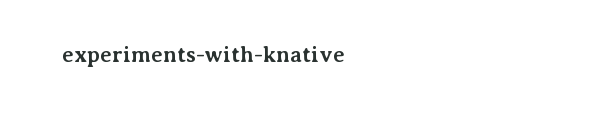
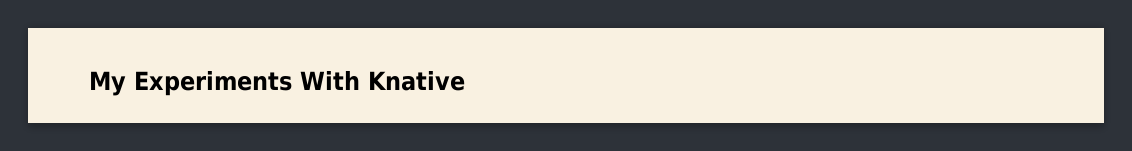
- experiments-with-knative
+ My Experiments With Knative

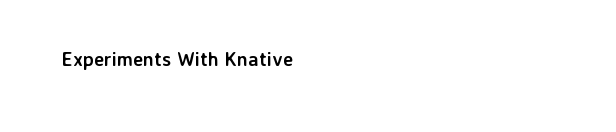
- My Experiments With Knative
+ Experiments With Knative

